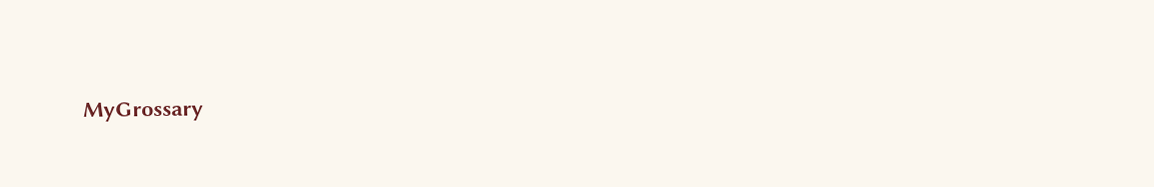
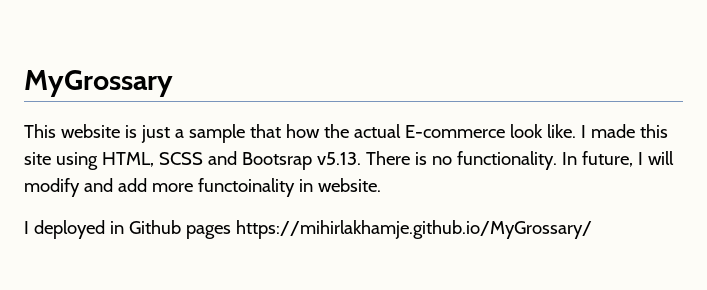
+ This website is just a sample that how the actual E-commerce look like. I made this site using HTML, SCSS and Bootsrap v5.13. There is no functionality. In future, I will modify and add more functoinality in website.
+ I deployed in Github pages https://mihirlakhamje.github.io/MyGrossary/

